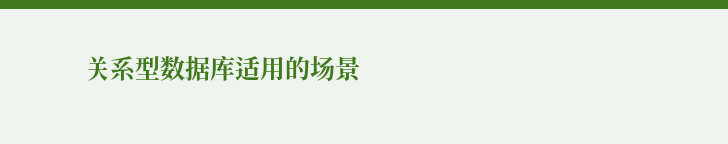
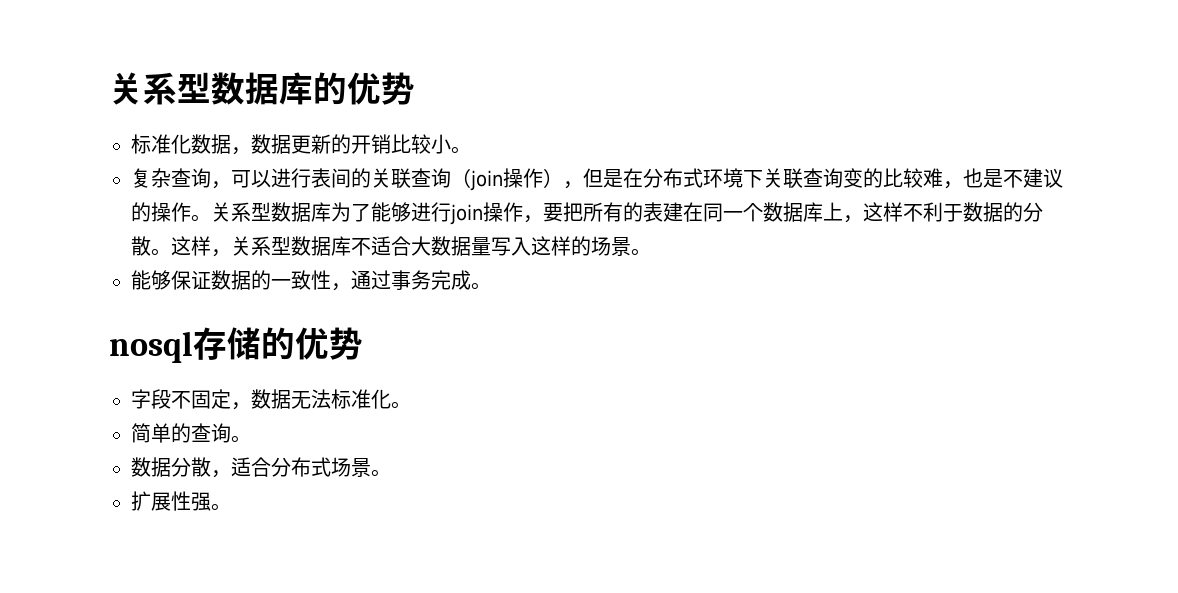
- 关系型数据库适用的场景
+ 关系型数据库的优势
+ 标准化数据，数据更新的开销比较小。
+ 复杂查询，可以进行表间的关联查询（join操作），但是在分布式环境下关联查询变的比较难，也是不建议的操作。关系型数据库为了能够进行join操作，要把所有的表建在同一个数据库上，这样不利于数据的分散。这样，关系型数据库不适合大数据量写入这样的场景。
+ 能够保证数据的一致性，通过事务完成。
+ nosql存储的优势
+ 字段不固定，数据无法标准化。
+ 简单的查询。
+ 数据分散，适合分布式场景。
+ 扩展性强。

